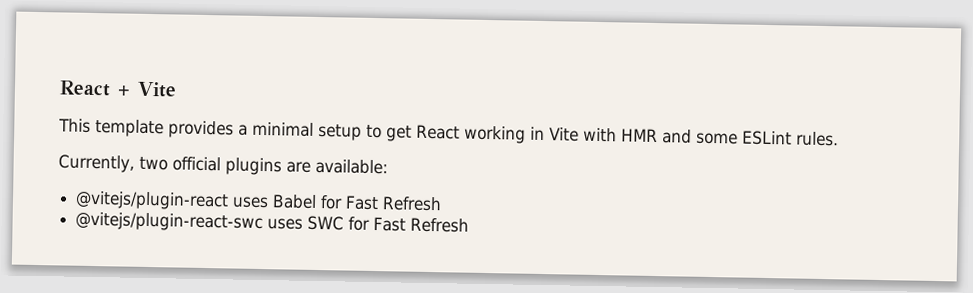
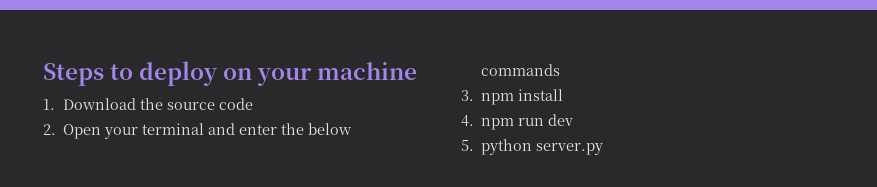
- React + Vite
- This template provides a minimal setup to get React working in Vite with HMR and some ESLint rules.
- Currently, two official plugins are available:
- @vitejs/plugin-react uses Babel for Fast Refresh
- @vitejs/plugin-react-swc uses SWC for Fast Refresh
+ Steps to deploy on your machine
+ 1. Download the source code
+ 2. Open your terminal and enter the below commands
+ 3. npm install
+ 4. npm run dev
+ 5. python server.py

